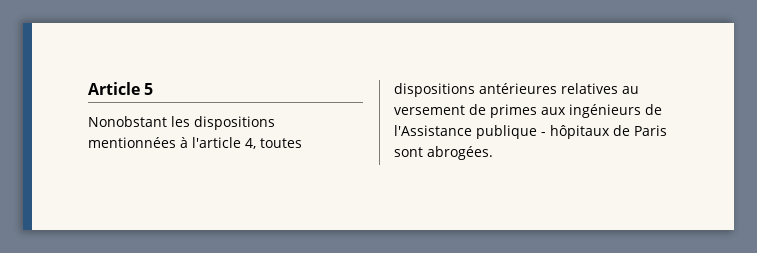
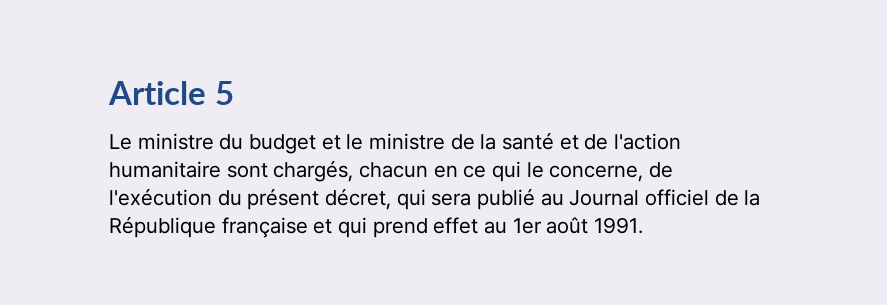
- Nonobstant les dispositions mentionnées à l'article 4, toutes dispositions antérieures relatives au versement de primes aux ingénieurs de l'Assistance publique - hôpitaux de Paris sont abrogées.
+ Le ministre du budget et le ministre de la santé et de l'action humanitaire sont chargés, chacun en ce qui le concerne, de l'exécution du présent décret, qui sera publié au Journal officiel de la République française et qui prend effet au 1er août 1991.

